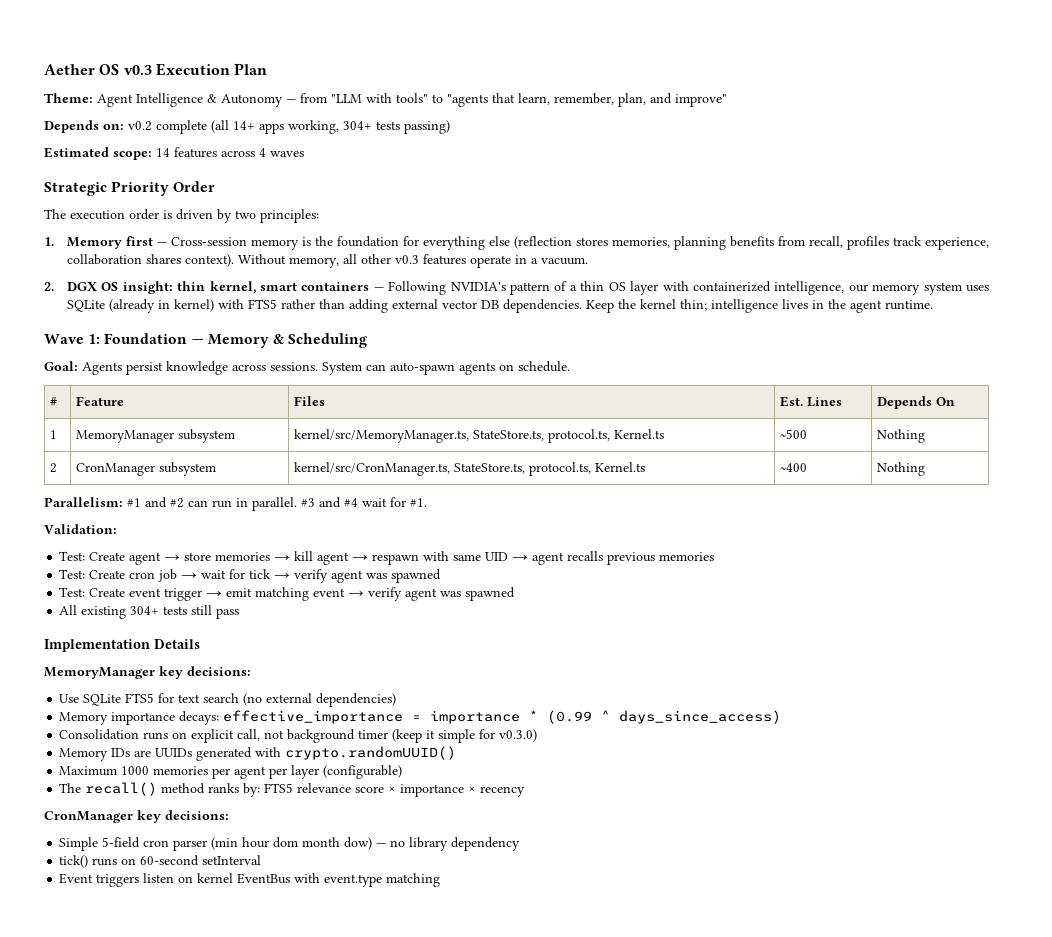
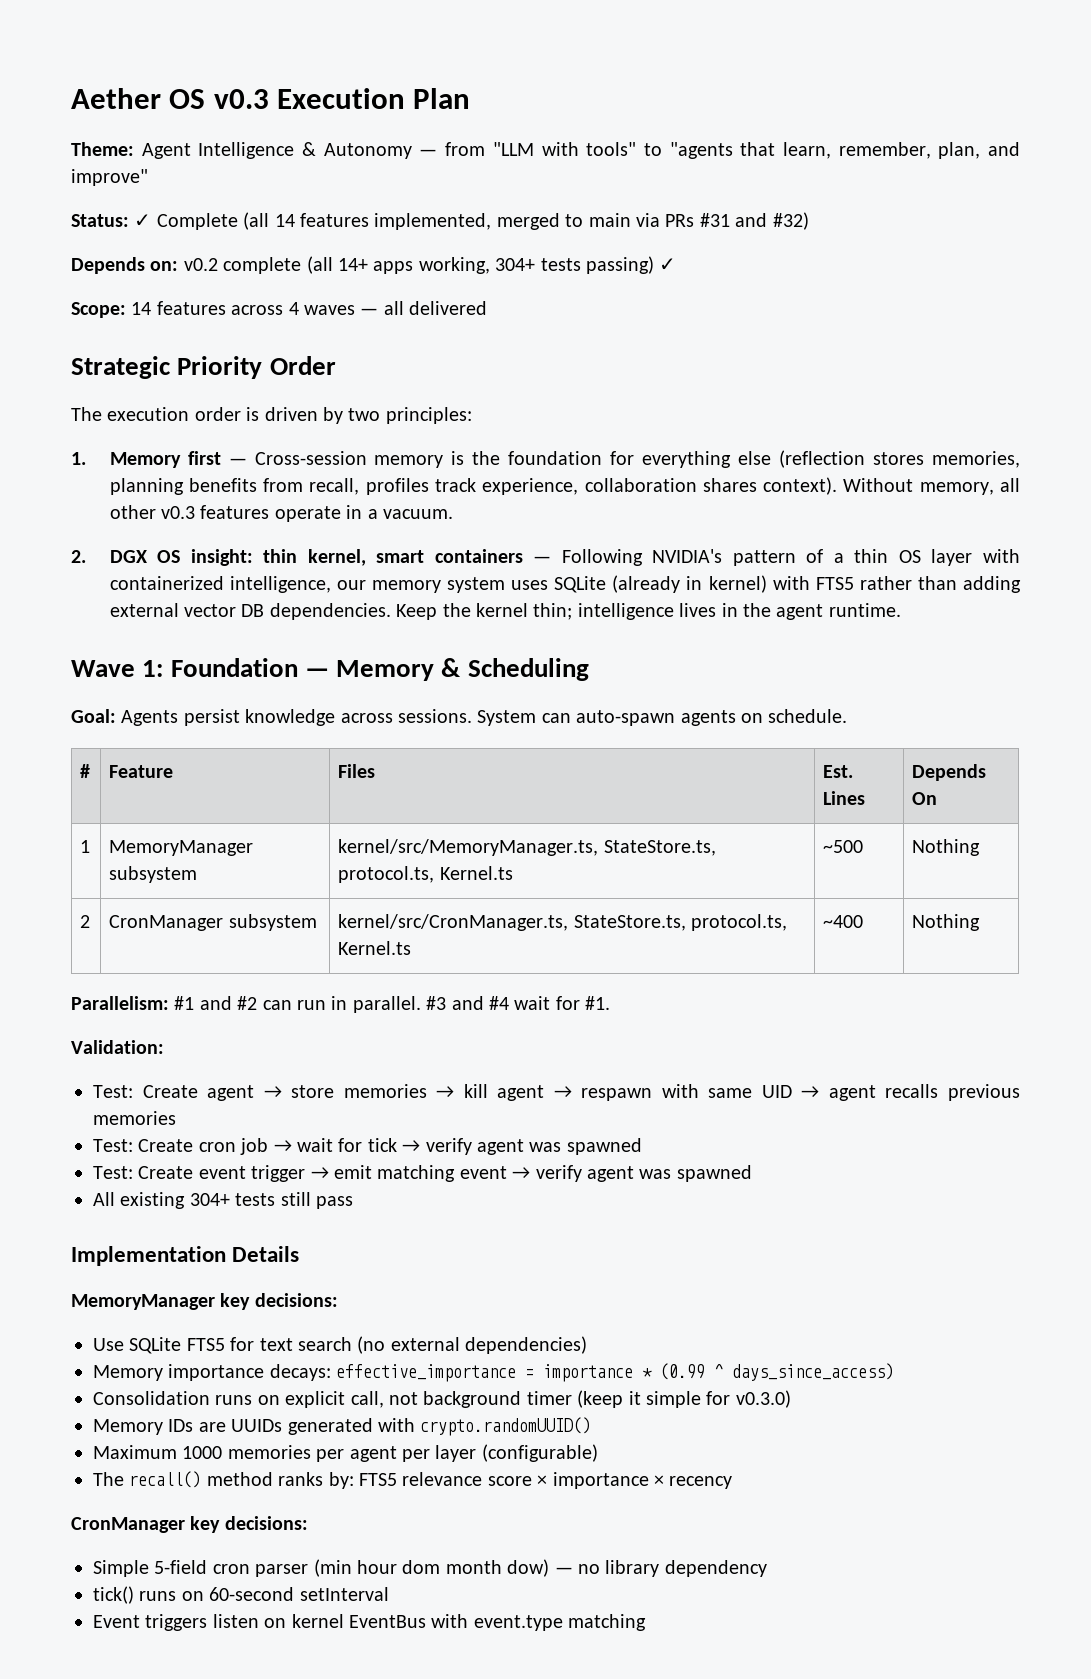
+ Status: ✓ Complete (all 14 features implemented, merged to main via PRs #31 and #32)
- Depends on: v0.2 complete (all 14+ apps working, 304+ tests passing)
- Estimated scope: 14 features across 4 waves
+ Depends on: v0.2 complete (all 14+ apps working, 304+ tests passing) ✓
+ Scope: 14 features across 4 waves — all delivered

